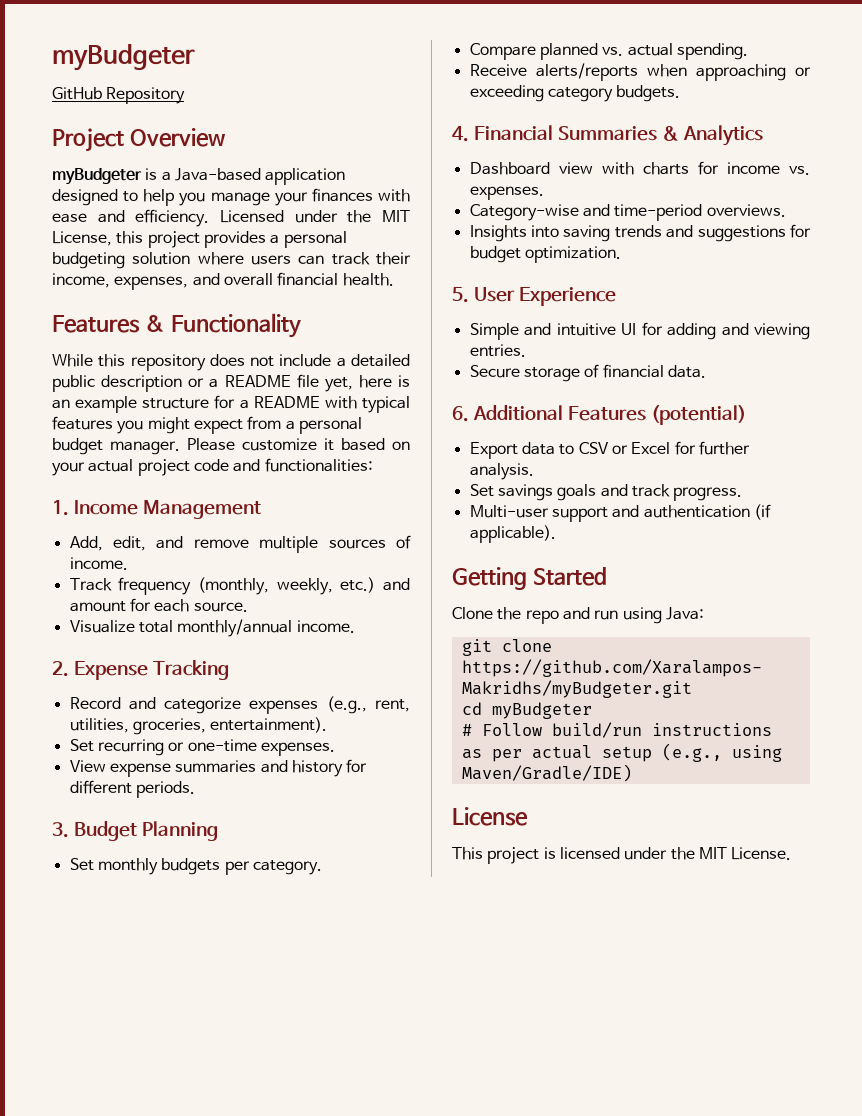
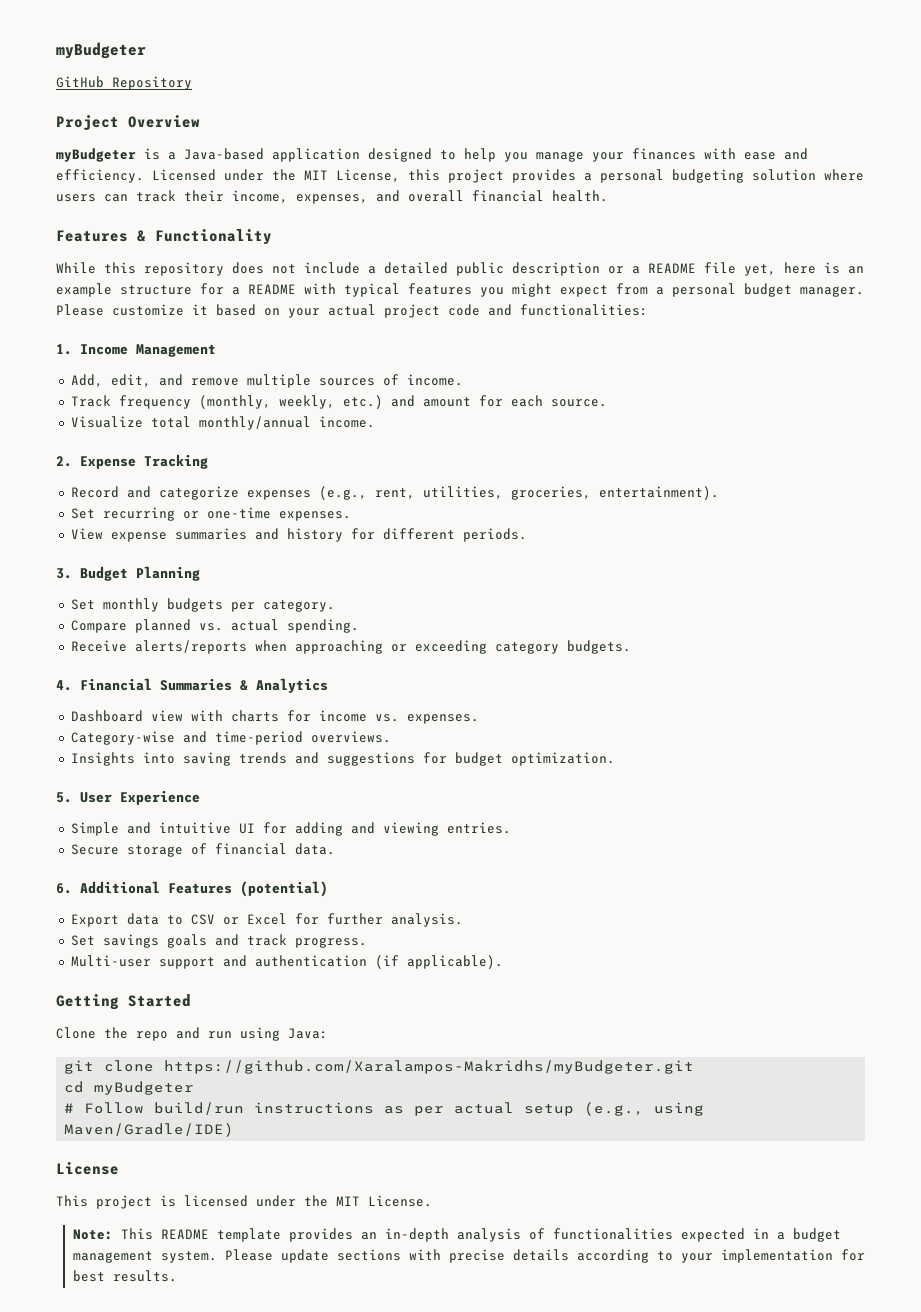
+ Note: This README template provides an in-depth analysis of functionalities expected in a budget management system. Please update sections with precise details according to your implementation for best results.

